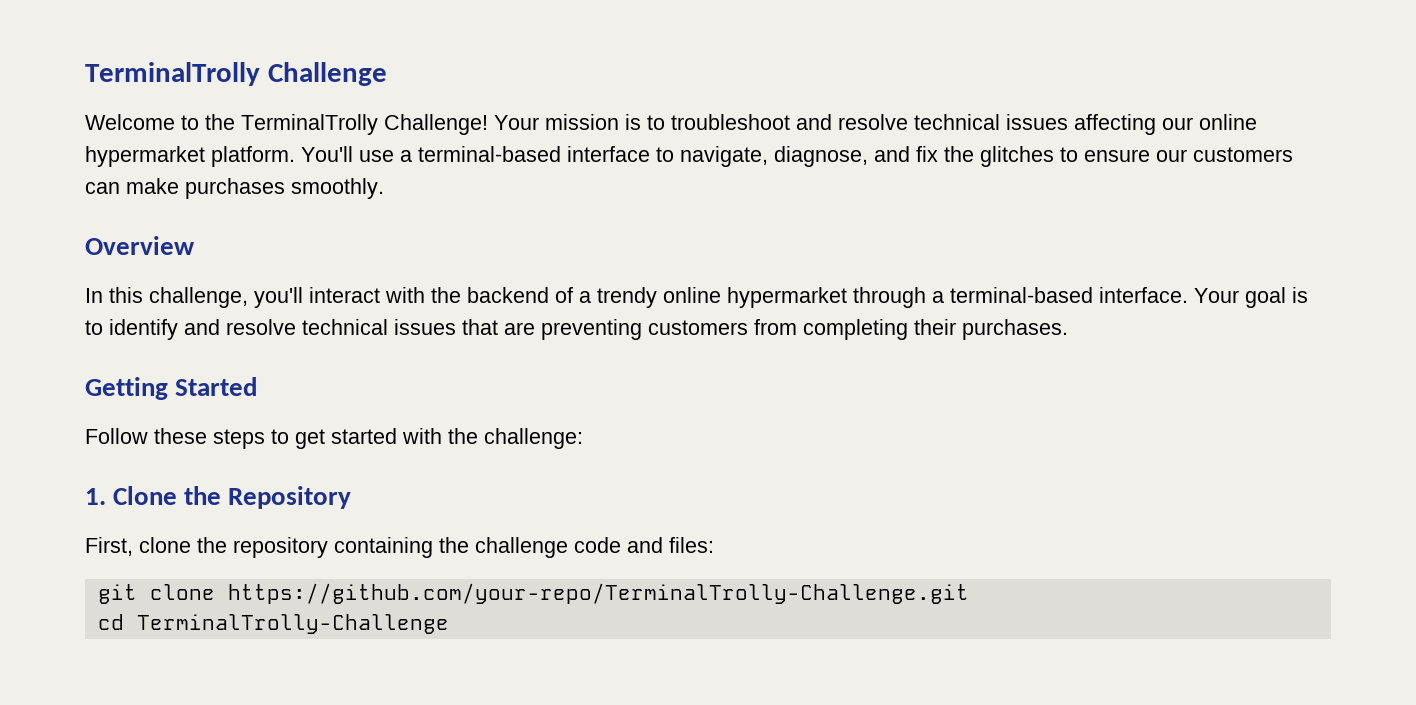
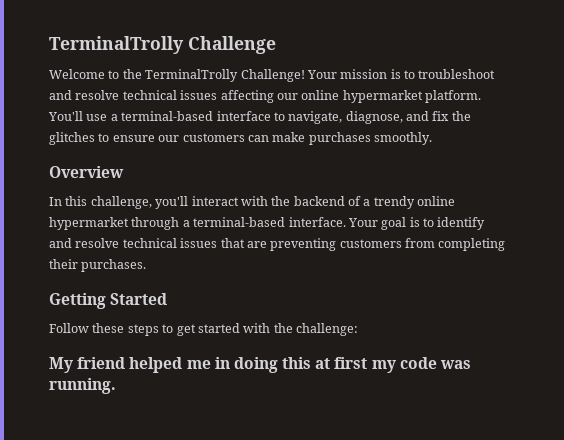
- 1. Clone the Repository
- First, clone the repository containing the challenge code and files:
- git clone https://github.com/your-repo/TerminalTrolly-Challenge.git
- cd TerminalTrolly-Challenge
+ My friend helped me in doing this at first my code was running.

